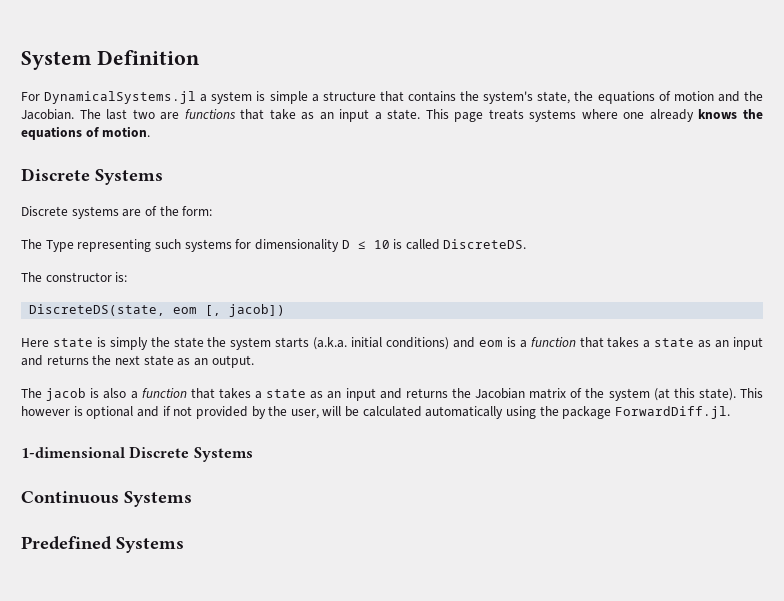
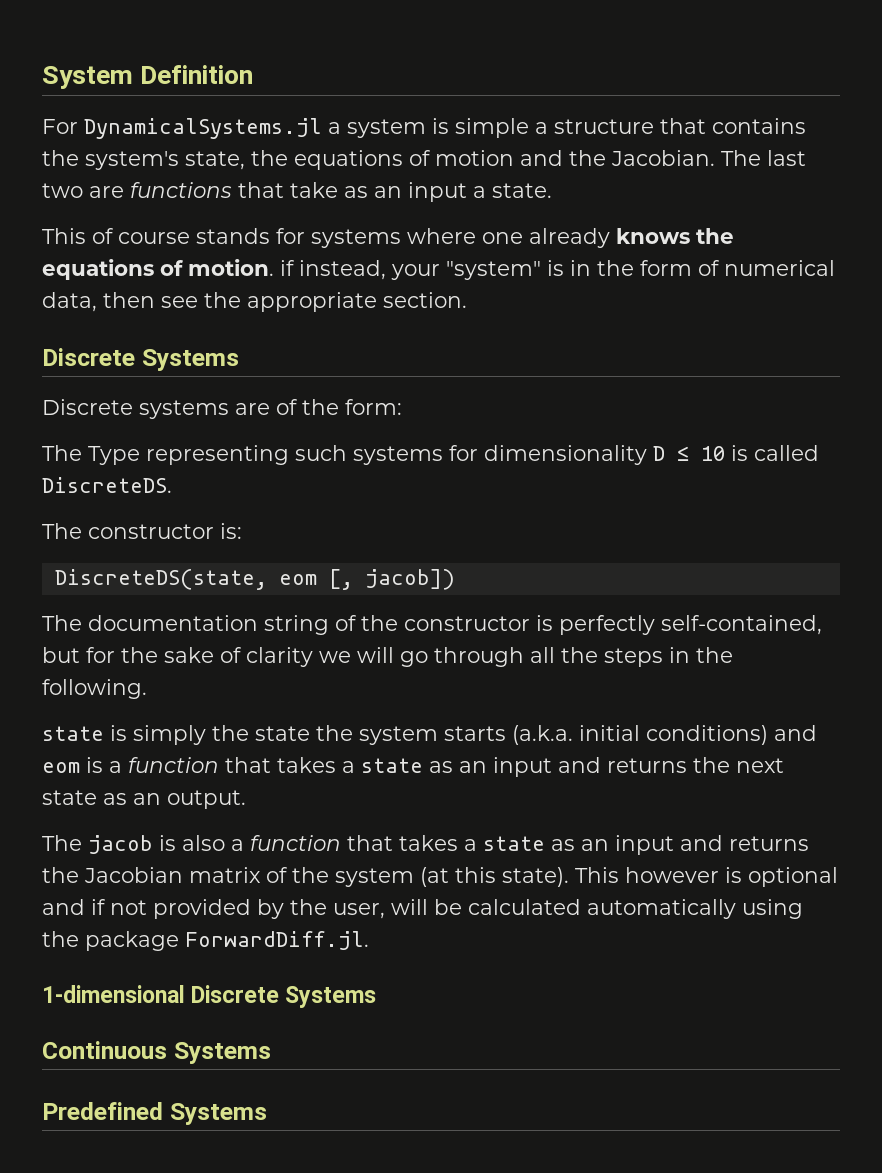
- The last two are functions that take as an input a state. This page treats systems where one already knows the equations of motion.
+ The last two are functions that take as an input a state.
+ This of course stands for systems where one already knows the equations of motion. if instead, your "system" is in the form of numerical data, then see the appropriate section.
- Here state is simply the state the system starts (a.k.a. initial conditions) and eom is a function that takes a state as an input and returns the next state as an output.
+ The documentation string of the constructor is perfectly self-contained, but for the sake of clarity we will go through all the steps in the following.
+ state is simply the state the system starts (a.k.a. initial conditions) and eom is a function that takes a state as an input and returns the next state as an output.

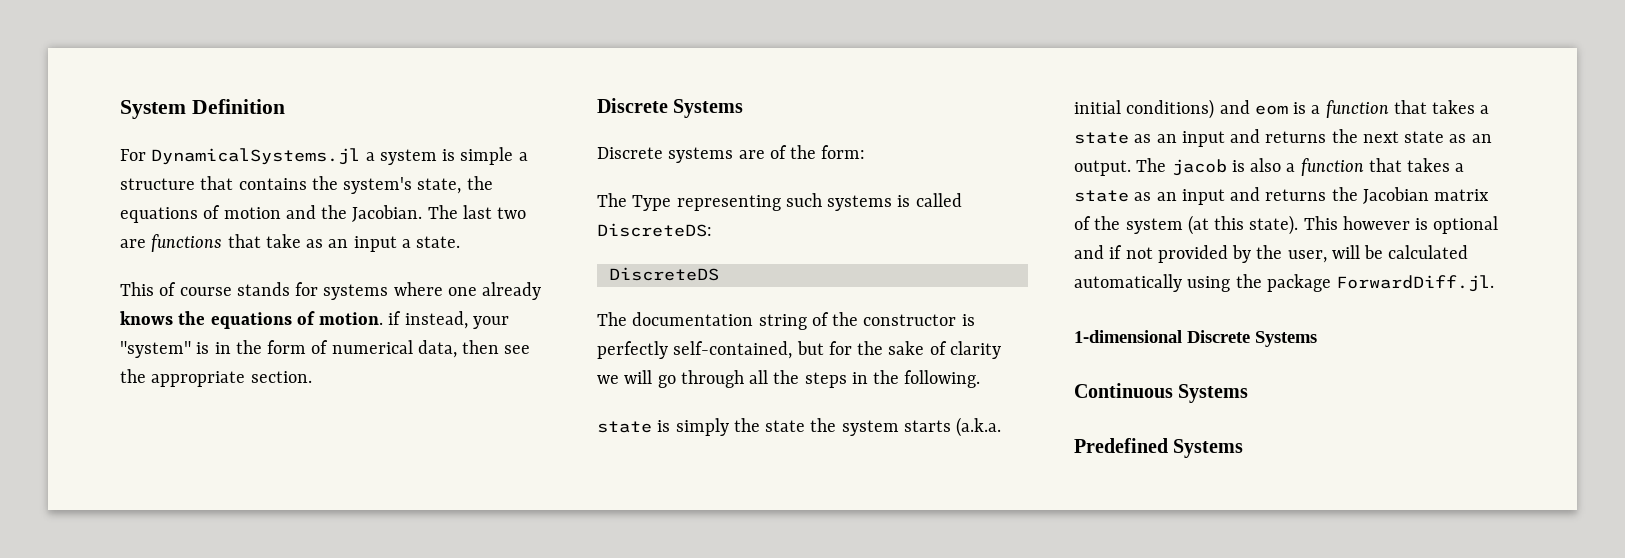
- The Type representing such systems for dimensionality D ≤ 10 is called DiscreteDS.
- The constructor is:
- DiscreteDS(state, eom [, jacob])
+ The Type representing such systems is called DiscreteDS:
+ DiscreteDS
- state is simply the state the system starts (a.k.a. initial conditions) and eom is a function that takes a state as an input and returns the next state as an output.
- The jacob is also a function that takes a state as an input and returns the Jacobian matrix of the system (at this state).
+ state is simply the state the system starts (a.k.a. initial conditions) and eom is a function that takes a state as an input and returns the next state as an output. The jacob is also a function that takes a state as an input and returns the Jacobian matrix of the system (at this state).

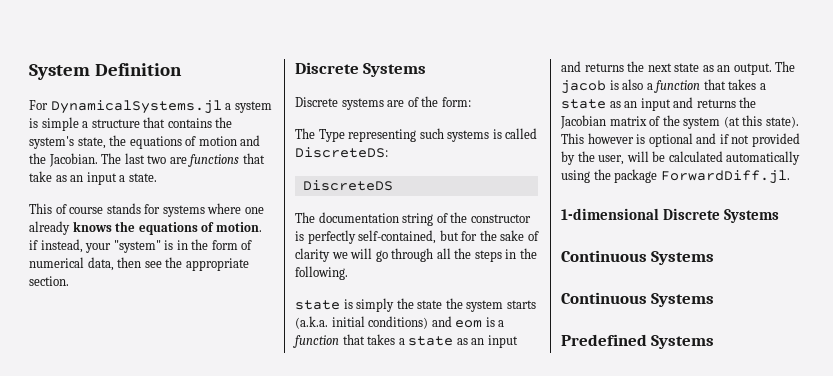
  1-dimensional Discrete Systems
+ Continuous Systems

